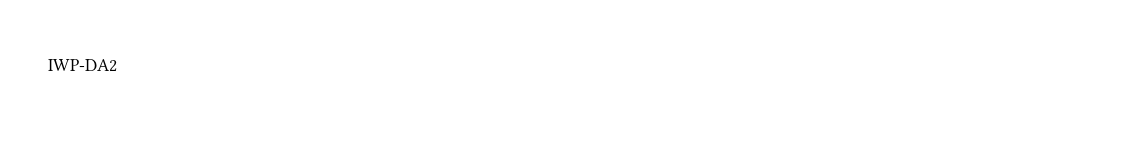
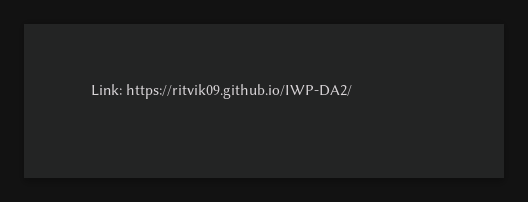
- IWP-DA2
+ Link: https://ritvik09.github.io/IWP-DA2/

